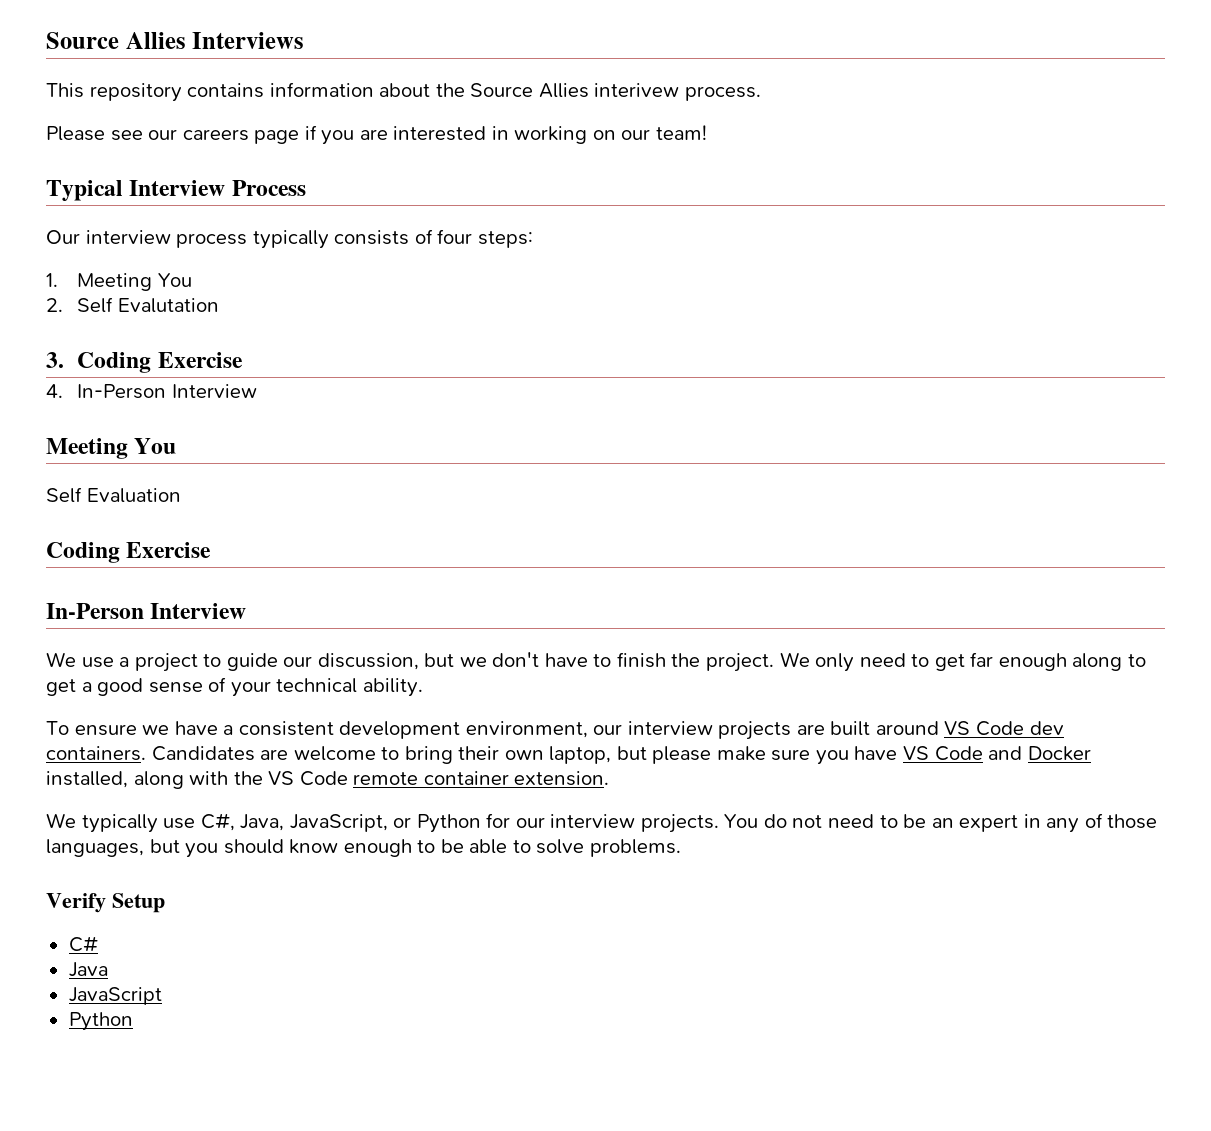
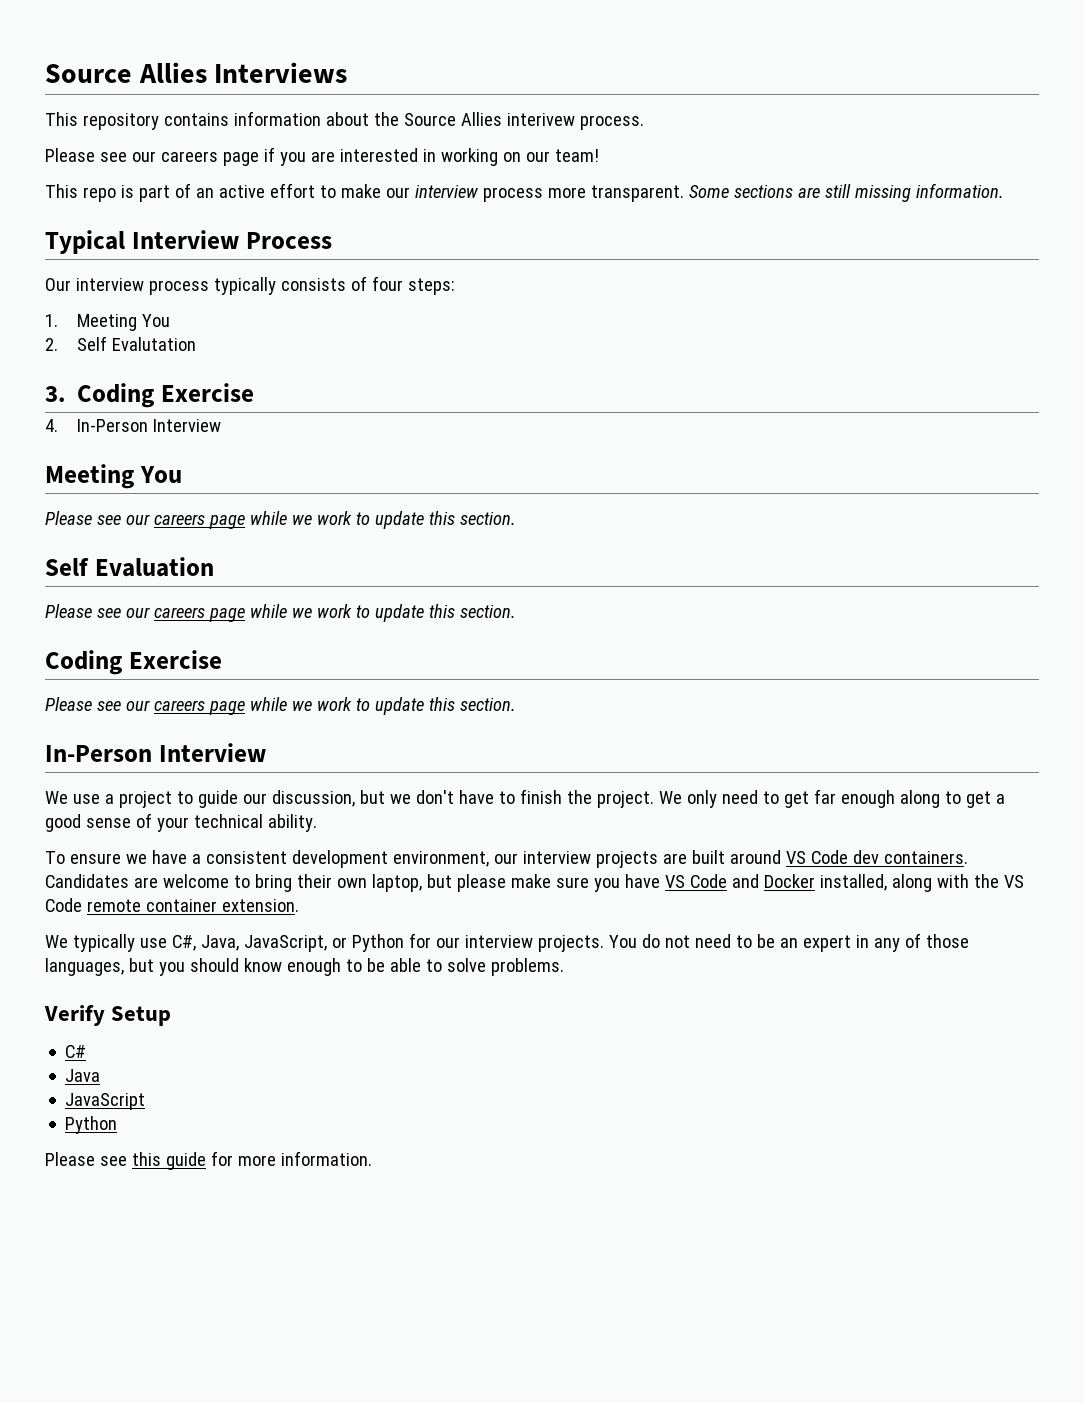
+ This repo is part of an active effort to make our interview process more transparent. Some sections are still missing information.
  4. In-Person Interview
  Meeting You
+ Please see our careers page while we work to update this section.
  Self Evaluation
+ Please see our careers page while we work to update this section.
  Coding Exercise
+ Please see our careers page while we work to update this section.
+ Please see this guide for more information.

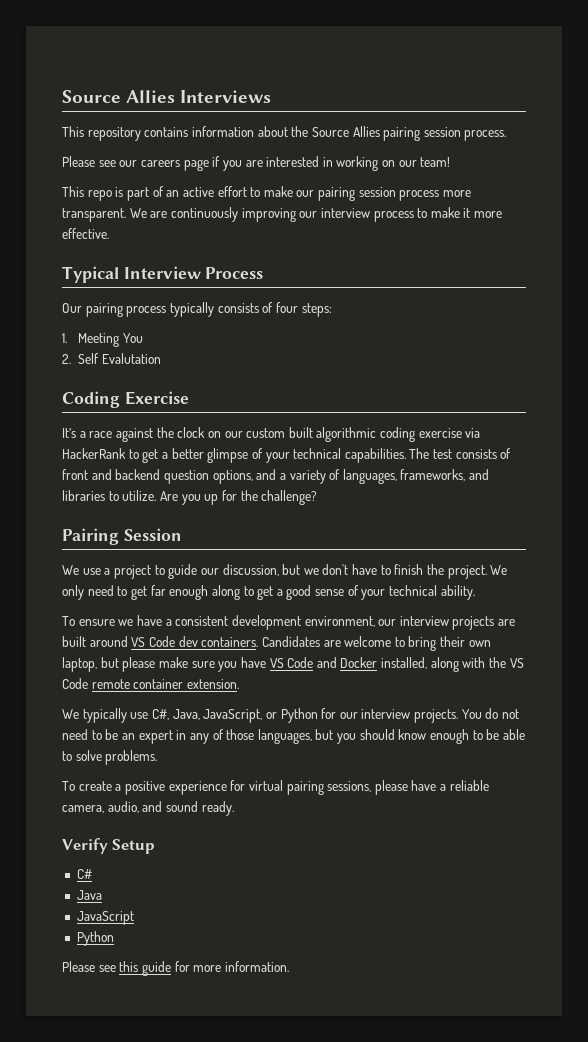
- This repository contains information about the Source Allies interivew process.
+ This repository contains information about the Source Allies pairing session process.
- This repo is part of an active effort to make our interview process more transparent.
+ This repo is part of an active effort to make our pairing session process more transparent.
- Some sections are still missing information.
+ We are continuously improving our interview process to make it more effective.
- Our interview process typically consists of four steps:
+ Our pairing process typically consists of four steps:
- 3. Coding Exercise
- 4. In-Person Interview
- Meeting You
- Please see our careers page while we work to update this section.
- Self Evaluation
- Please see our careers page while we work to update this section.
  Coding Exercise
- Please see our careers page while we work to update this section.
- In-Person Interview
+ It’s a race against the clock on our custom built algorithmic coding exercise via HackerRank to get a better glimpse of your technical capabilities. The test consists of front and backend question options, and a variety of languages, frameworks, and libraries to utilize. Are you up for the challenge?
+ Pairing Session
+ To create a positive experience for virtual pairing sessions, please have a reliable camera, audio, and sound ready.

